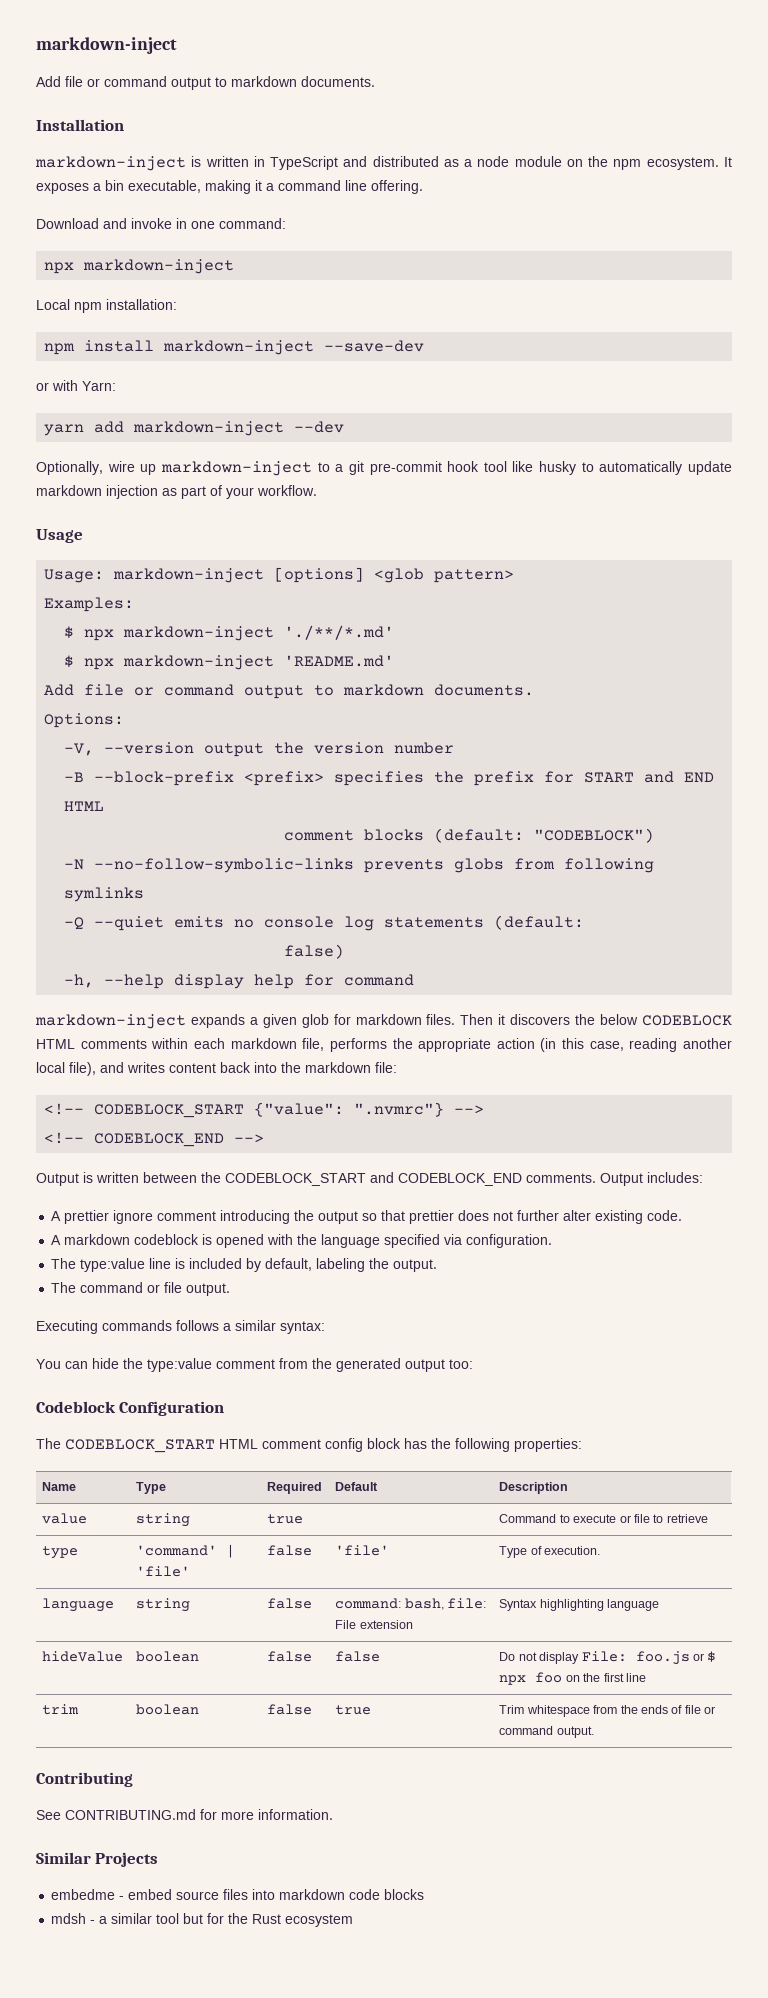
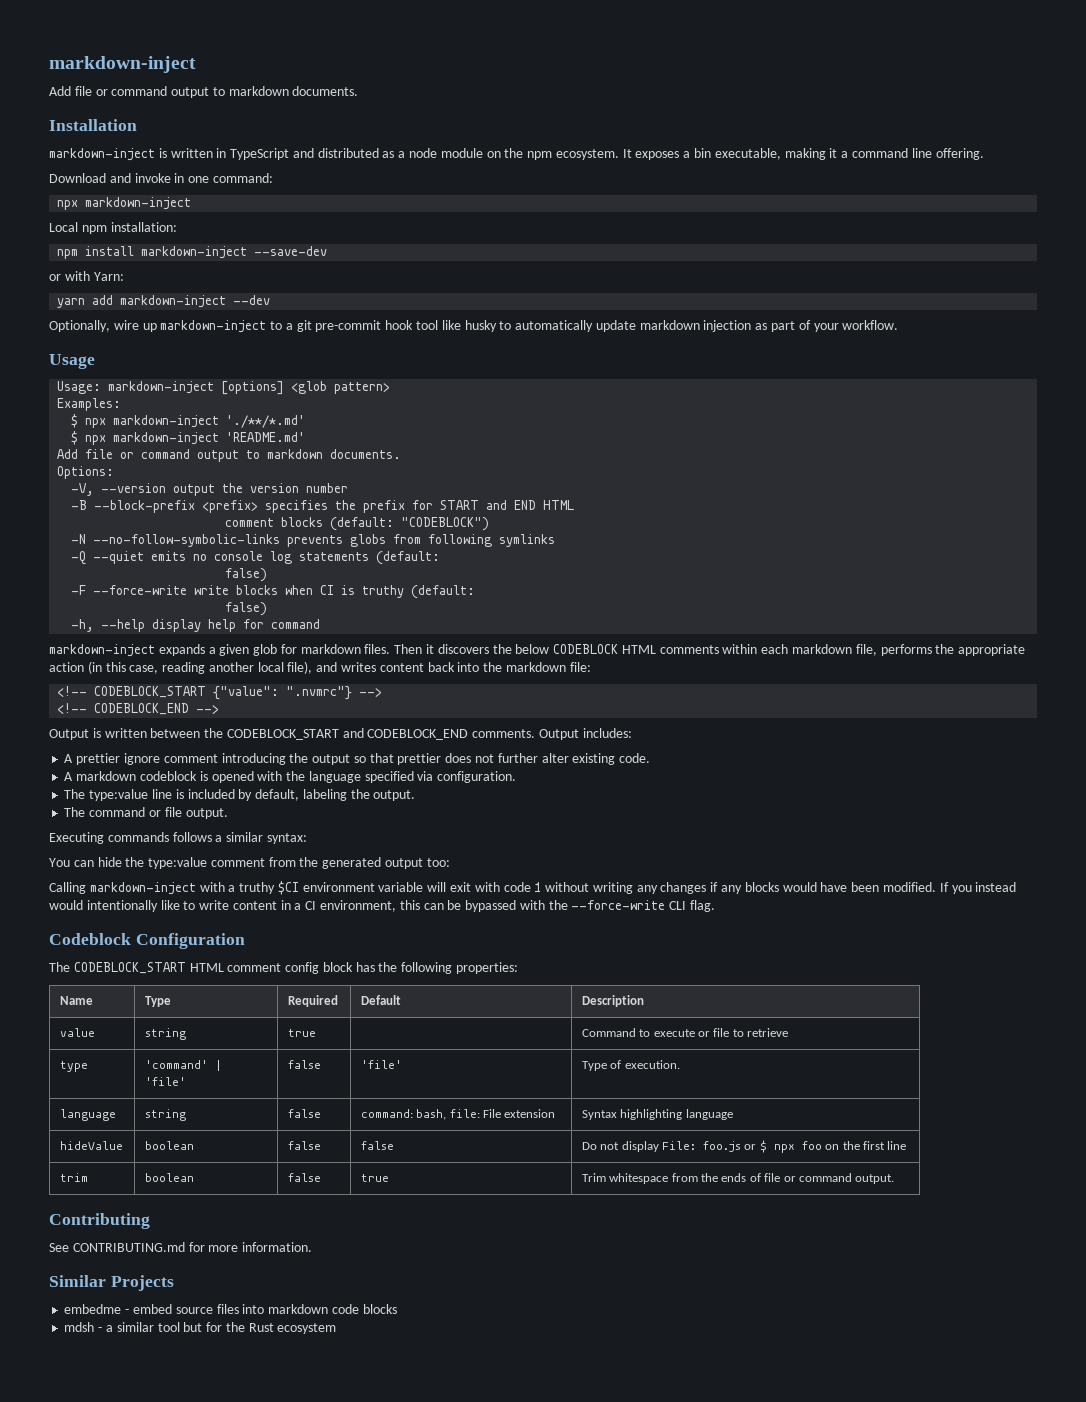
+ -F --force-write write blocks when CI is truthy (default:
+ false)
+ Calling markdown-inject with a truthy $CI environment variable will exit with code 1 without writing any changes if any blocks would have been modified. If you instead would intentionally like to write content in a CI environment, this can be bypassed with the --force-write CLI flag.

